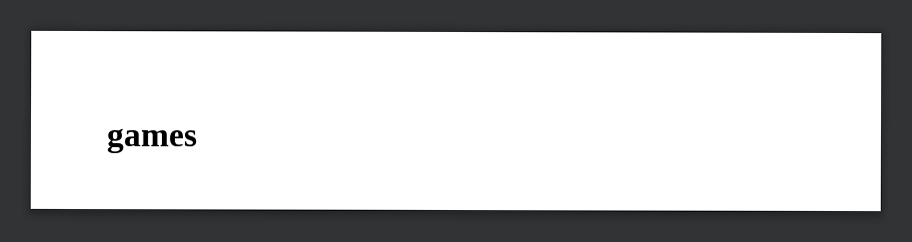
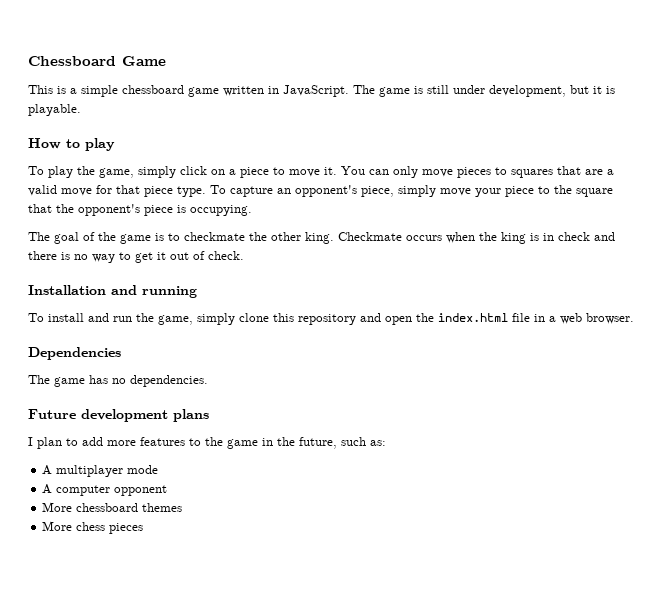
- games
+ Chessboard Game
+ This is a simple chessboard game written in JavaScript. The game is still under development, but it is playable.
+ How to play
+ To play the game, simply click on a piece to move it. You can only move pieces to squares that are a valid move for that piece type. To capture an opponent's piece, simply move your piece to the square that the opponent's piece is occupying.
+ The goal of the game is to checkmate the other king. Checkmate occurs when the king is in check and there is no way to get it out of check.
+ Installation and running
+ To install and run the game, simply clone this repository and open the index.html file in a web browser.
+ Dependencies
+ The game has no dependencies.
+ Future development plans
+ I plan to add more features to the game in the future, such as:
+ A multiplayer mode
+ A computer opponent
+ More chessboard themes
+ More chess pieces

